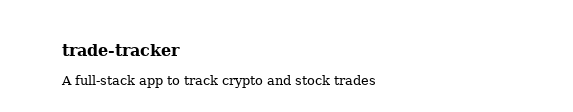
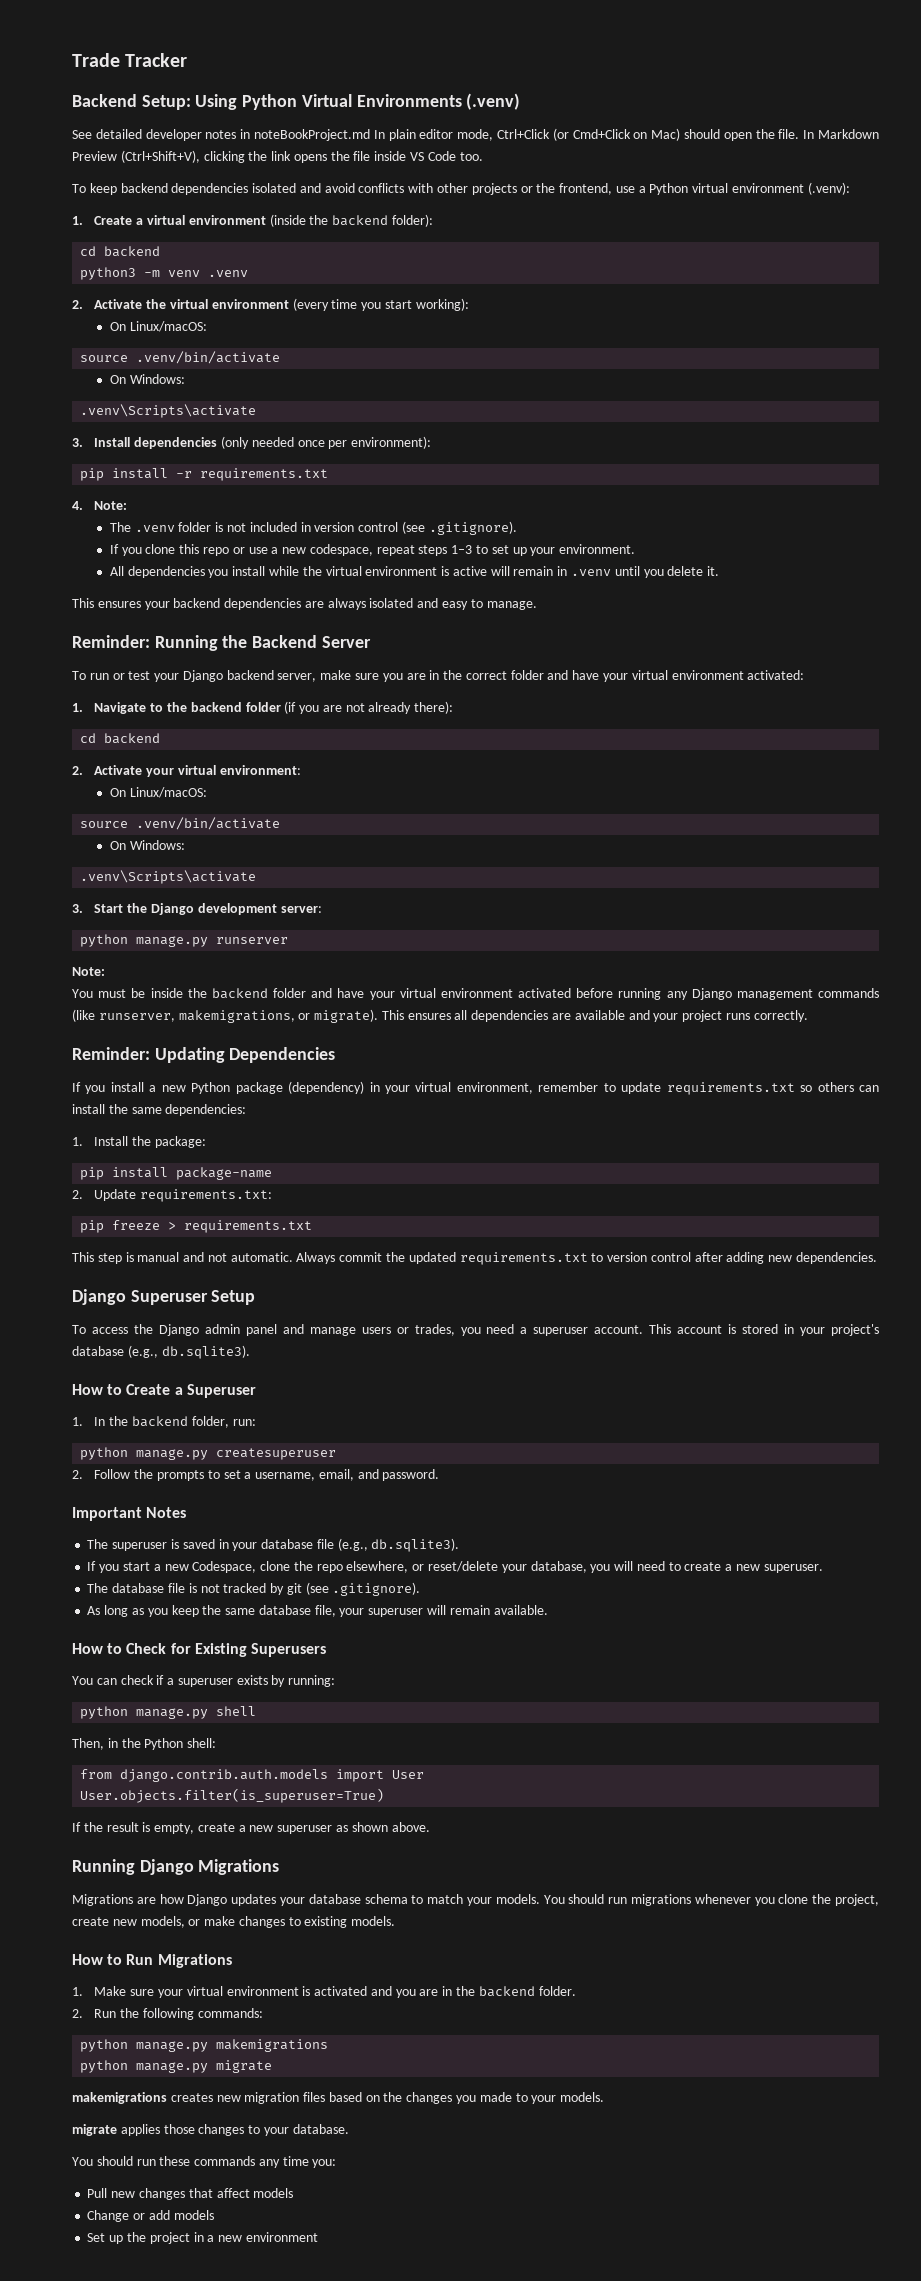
- trade-tracker
- A full-stack app to track crypto and stock trades
+ Trade Tracker
+ Backend Setup: Using Python Virtual Environments (.venv)
+ See detailed developer notes in noteBookProject.md In plain editor mode, Ctrl+Click (or Cmd+Click on Mac) should open the file. In Markdown Preview (Ctrl+Shift+V), clicking the link opens the file inside VS Code too.
+ To keep backend dependencies isolated and avoid conflicts with other projects or the frontend, use a Python virtual environment (.venv):
+ 1. Create a virtual environment (inside the backend folder):
+ cd backend
+ python3 -m venv .venv
+ 2. Activate the virtual environment (every time you start working):
+ On Linux/macOS:
+ source .venv/bin/activate
+ On Windows:
+ .venv\Scripts\activate
+ 3. Install dependencies (only needed once per environment):
+ pip install -r requirements.txt
+ 4. Note:
+ The .venv folder is not included in version control (see .gitignore).
+ If you clone this repo or use a new codespace, repeat steps 1–3 to set up your environment.
+ All dependencies you install while the virtual environment is active will remain in .venv until you delete it.
+ This ensures your backend dependencies are always isolated and easy to manage.
+ Reminder: Running the Backend Server
+ To run or test your Django backend server, make sure you are in the correct folder and have your virtual environment activated:
+ 1. Navigate to the backend folder (if you are not already there):
+ cd backend
+ 2. Activate your virtual environment:
+ On Linux/macOS:
+ source .venv/bin/activate
+ On Windows:
+ .venv\Scripts\activate
+ 3. Start the Django development server:
+ python manage.py runserver
+ Note:
+ You must be inside the backend folder and have your virtual environment activated before running any Django management commands (like runserver, makemigrations, or migrate). This ensures all dependencies are available and your project runs correctly.
+ Reminder: Updating Dependencies
+ If you install a new Python package (dependency) in your virtual environment, remember to update requirements.txt so others can install the same dependencies:
+ 1. Install the package:
+ pip install package-name
+ 2. Update requirements.txt:
+ pip freeze > requirements.txt
+ This step is manual and not automatic. Always commit the updated requirements.txt to version control after adding new dependencies.
+ Django Superuser Setup
+ To access the Django admin panel and manage users or trades, you need a superuser account. This account is stored in your project's database (e.g., db.sqlite3).
+ How to Create a Superuser
+ 1. In the backend folder, run:
+ python manage.py createsuperuser
+ 2. Follow the prompts to set a username, email, and password.
+ Important Notes
+ The superuser is saved in your database file (e.g., db.sqlite3).
+ If you start a new Codespace, clone the repo elsewhere, or reset/delete your database, you will need to create a new superuser.
+ The database file is not tracked by git (see .gitignore).
+ As long as you keep the same database file, your superuser will remain available.
+ How to Check for Existing Superusers
+ You can check if a superuser exists by running:
+ python manage.py shell
+ Then, in the Python shell:
+ from django.contrib.auth.models import User
+ User.objects.filter(is_superuser=True)
+ If the result is empty, create a new superuser as shown above.
+ Running Django Migrations
+ Migrations are how Django updates your database schema to match your models. You should run migrations whenever you clone the project, create new models, or make changes to existing models.
+ How to Run Migrations
+ 1. Make sure your virtual environment is activated and you are in the backend folder.
+ 2. Run the following commands:
+ python manage.py makemigrations
+ python manage.py migrate
+ makemigrations creates new migration files based on the changes you made to your models.
+ migrate applies those changes to your database.
+ You should run these commands any time you:
+ Pull new changes that affect models
+ Change or add models
+ Set up the project in a new environment

